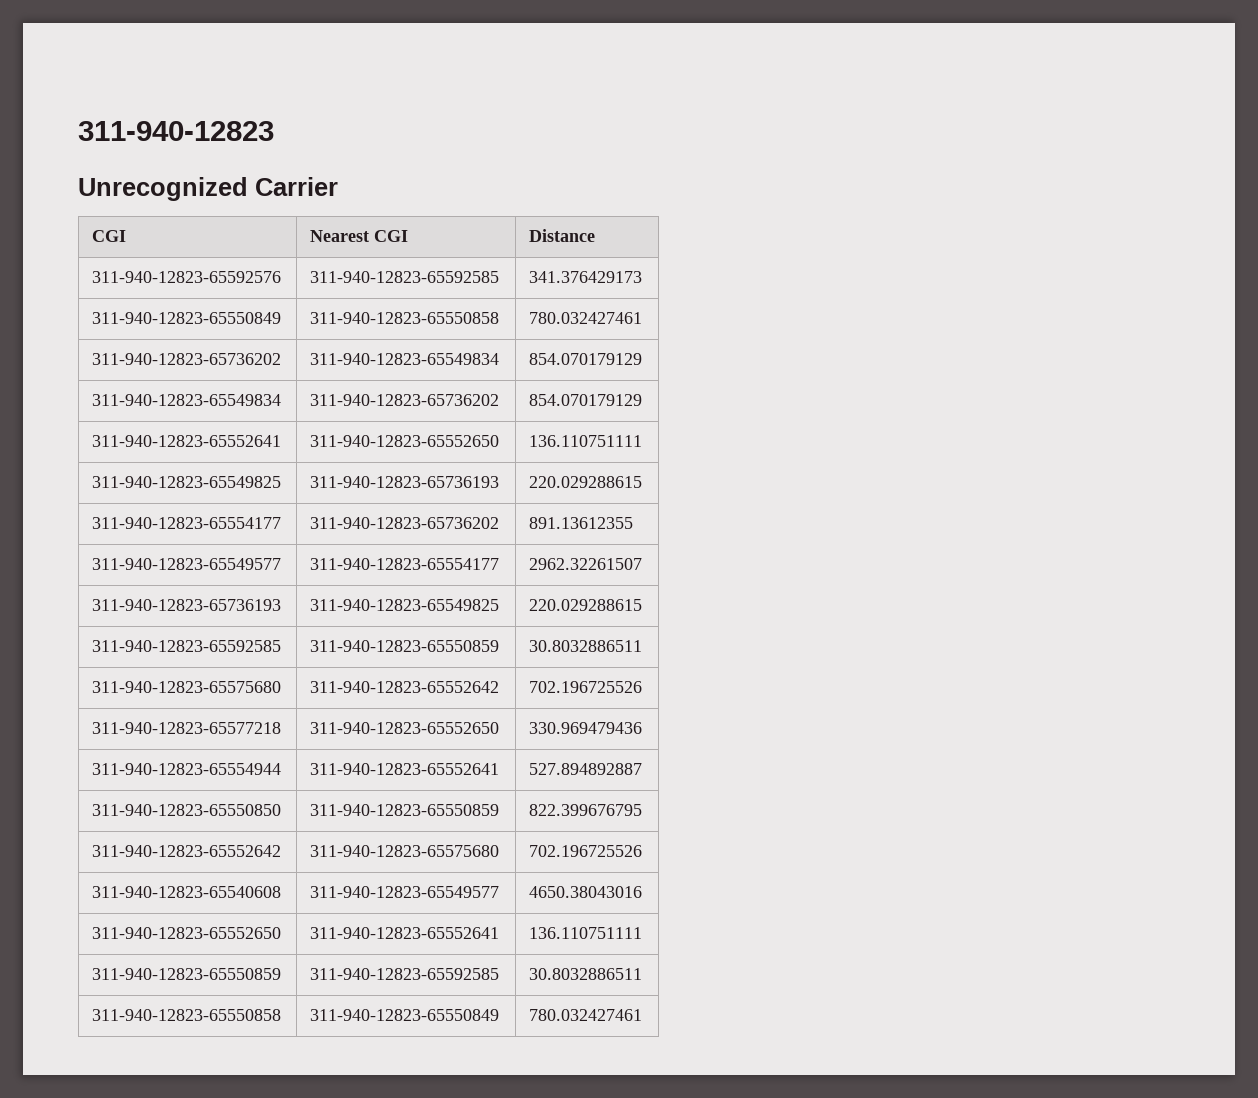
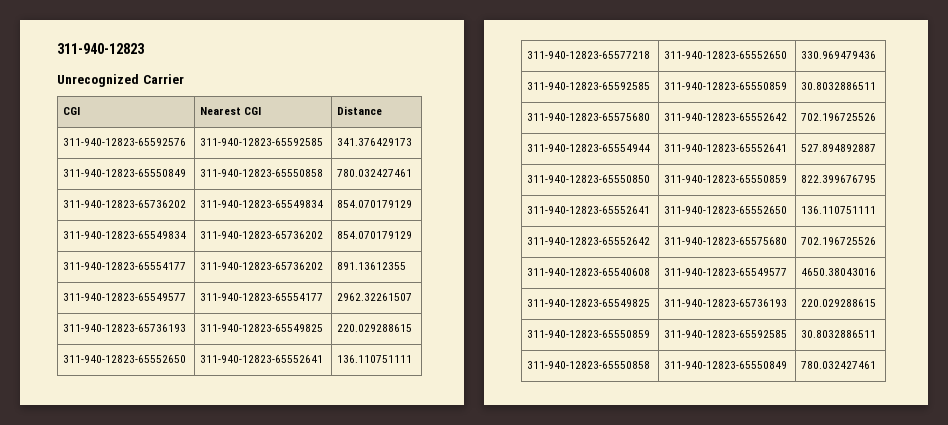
- 311-940-12823-65552641 | 311-940-12823-65552650 | 136.110751111
- 311-940-12823-65549825 | 311-940-12823-65736193 | 220.029288615
+ 311-940-12823-65552650 | 311-940-12823-65552641 | 136.110751111
+ 311-940-12823-65577218 | 311-940-12823-65552650 | 330.969479436
- 311-940-12823-65577218 | 311-940-12823-65552650 | 330.969479436
+ 311-940-12823-65552641 | 311-940-12823-65552650 | 136.110751111
- 311-940-12823-65552650 | 311-940-12823-65552641 | 136.110751111
+ 311-940-12823-65549825 | 311-940-12823-65736193 | 220.029288615

